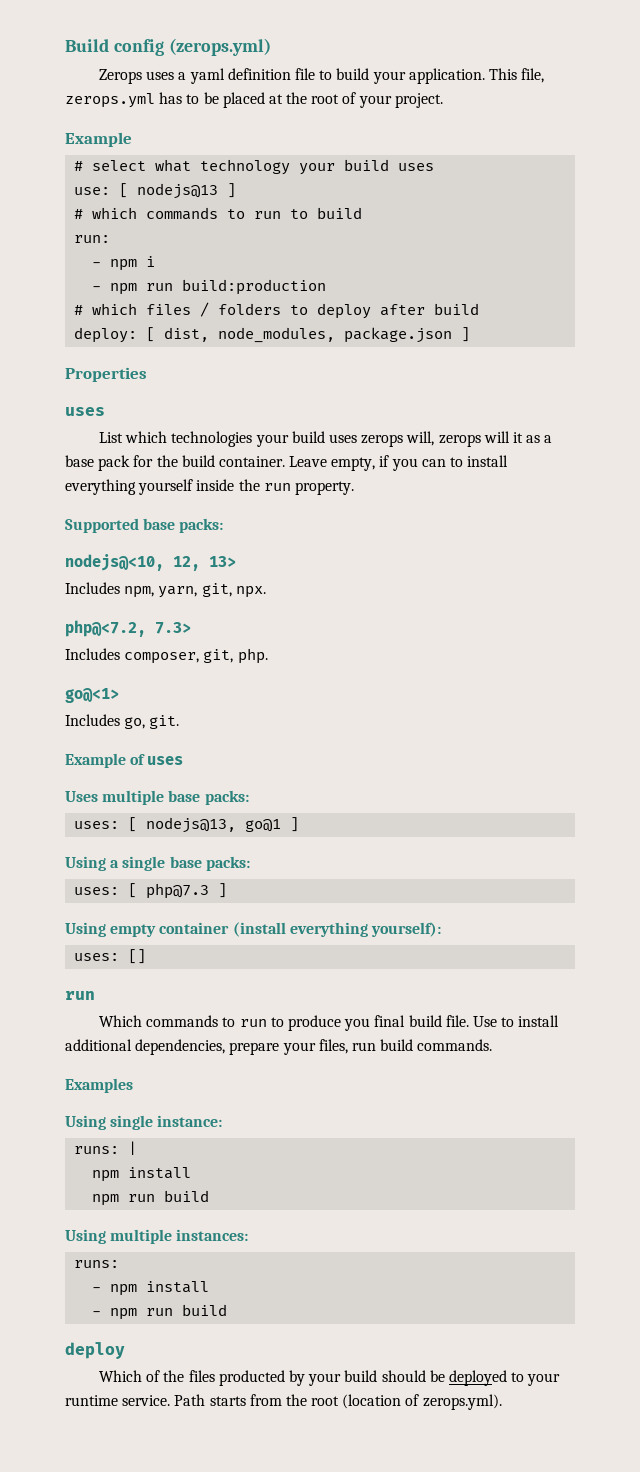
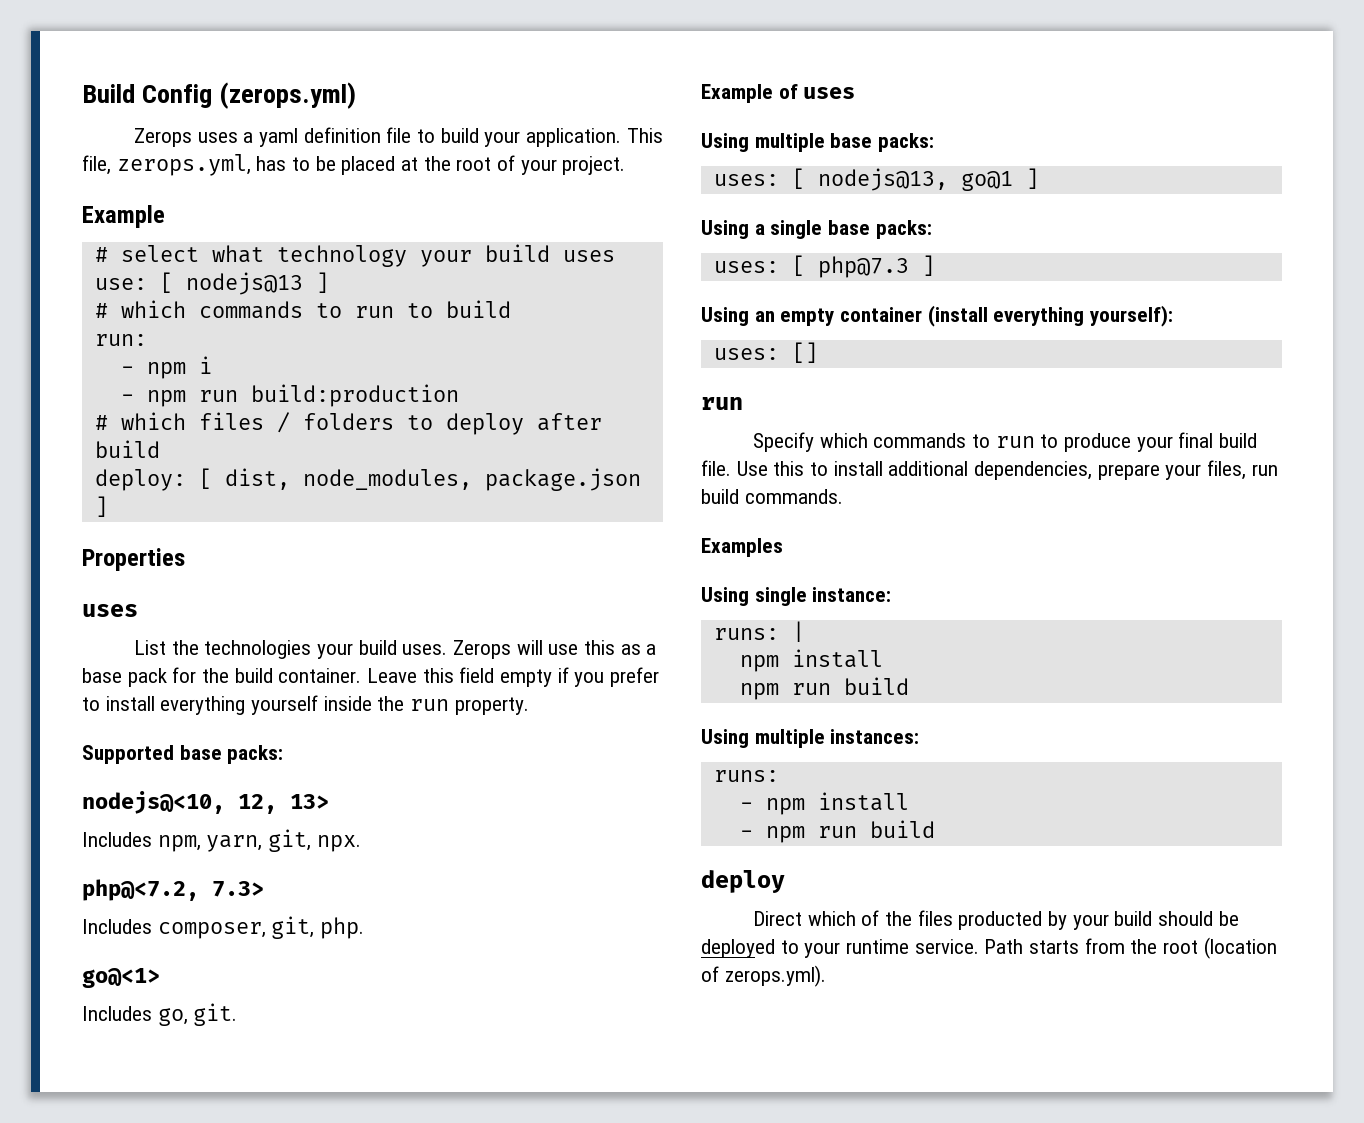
- Build config (zerops.yml)
+ Build Config (zerops.yml)
- This file, zerops.yml has to be placed at the root of your project.
+ This file, zerops.yml, has to be placed at the root of your project.
- List which technologies your build uses zerops will, zerops will it as a base pack for the build container.
+ List the technologies your build uses. Zerops will use this as a base pack for the build container.
- Leave empty, if you can to install everything yourself inside the run property.
+ Leave this field empty if you prefer to install everything yourself inside the run property.
- Uses multiple base packs:
+ Using multiple base packs:
- Using empty container (install everything yourself):
+ Using an empty container (install everything yourself):
- Which commands to run to produce you final build file.
+ Specify which commands to run to produce your final build file.
- Use to install additional dependencies, prepare your files, run build commands.
+ Use this to install additional dependencies, prepare your files, run build commands.
- Which of the files producted by your build should be deployed to your runtime service.
+ Direct which of the files producted by your build should be deployed to your runtime service.

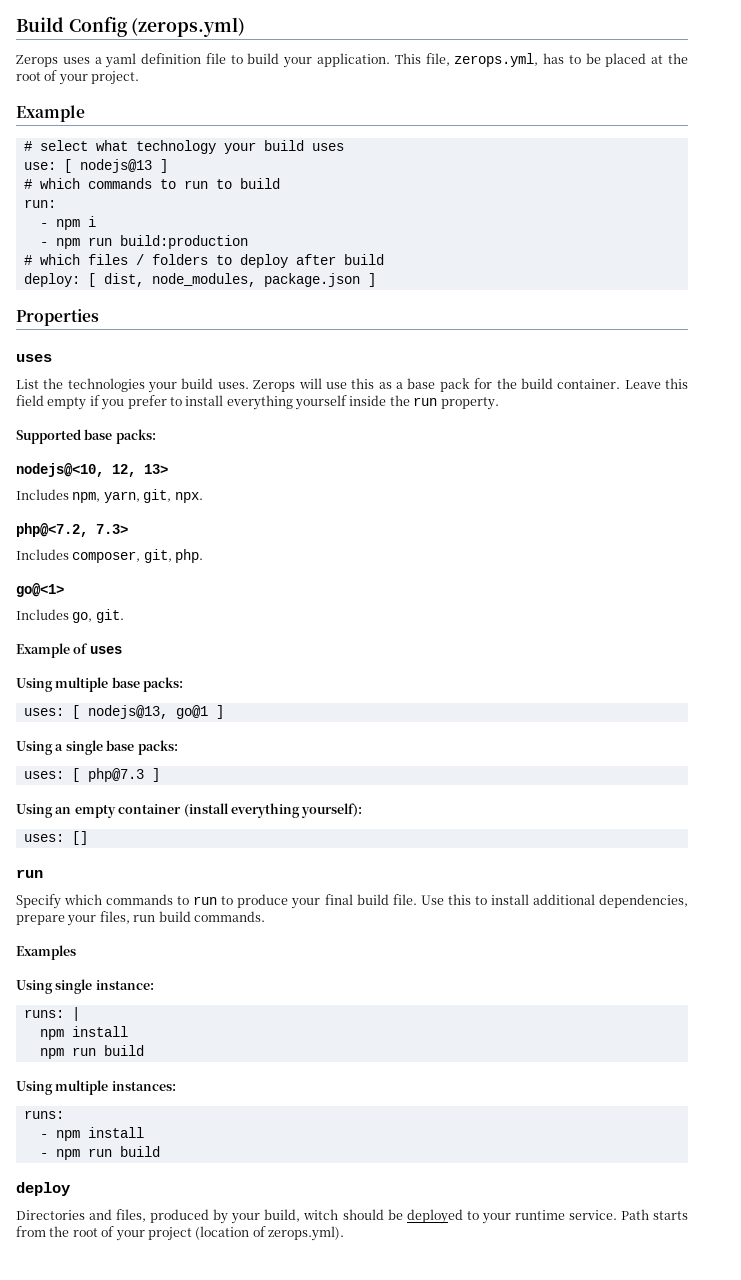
- Direct which of the files producted by your build should be deployed to your runtime service.
+ Directories and files, produced by your build, witch should be deployed to your runtime service.
- Path starts from the root (location of zerops.yml).
+ Path starts from the root of your project (location of zerops.yml).

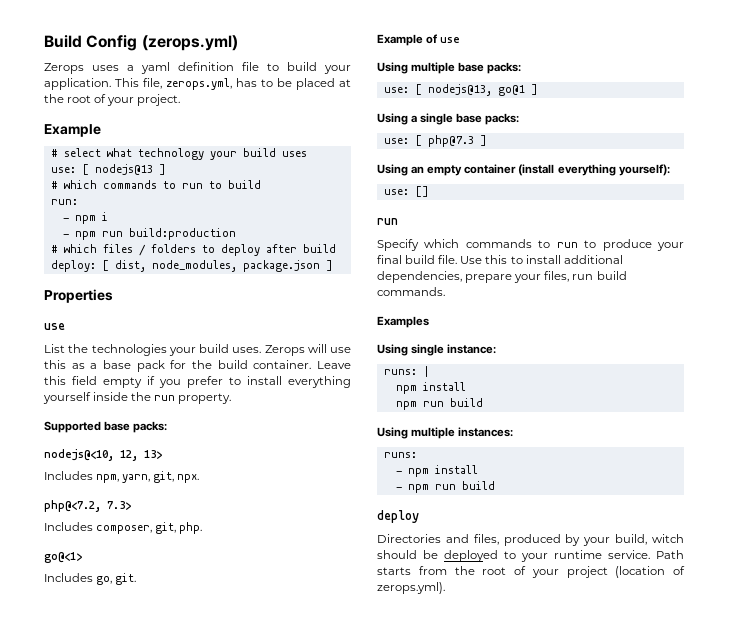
  Properties
- uses
+ use
- Example of uses
+ Example of use
- uses: [ nodejs@13, go@1 ]
+ use: [ nodejs@13, go@1 ]
- uses: [ php@7.3 ]
+ use: [ php@7.3 ]
- uses: []
+ use: []

